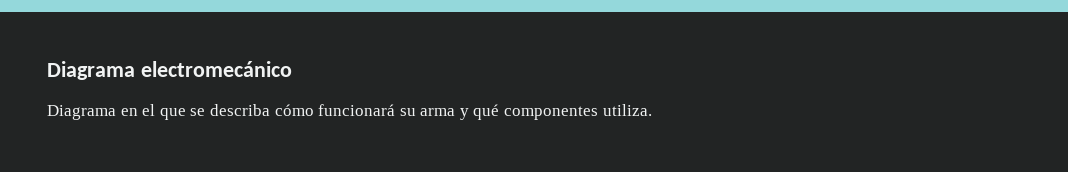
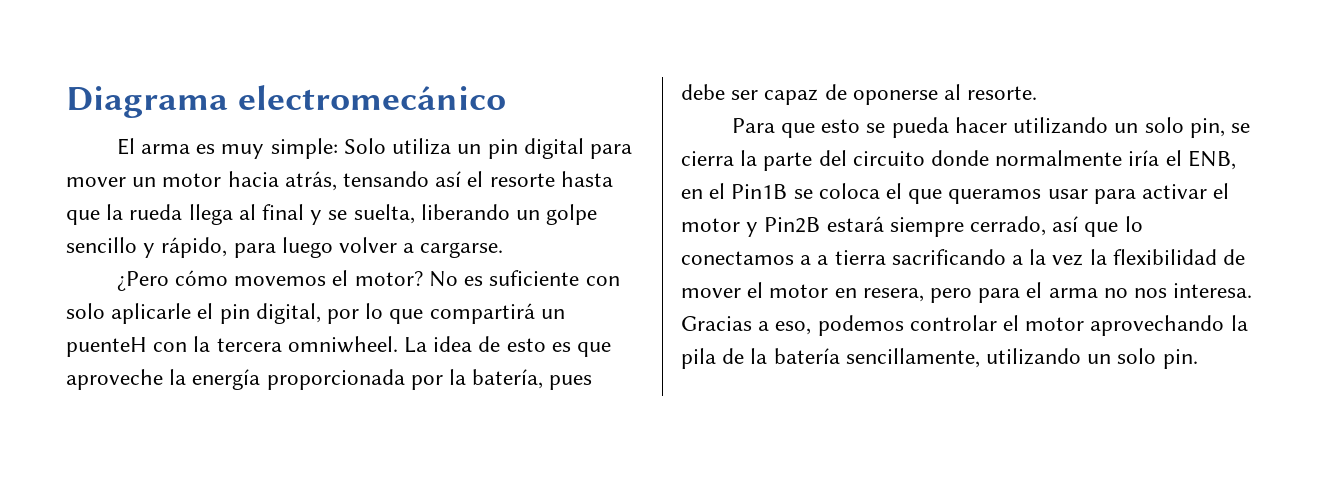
- Diagrama en el que se describa cómo funcionará su arma y qué componentes utiliza.
+ El arma es muy simple: Solo utiliza un pin digital para mover un motor hacia atrás, tensando así el resorte hasta que la rueda llega al final y se suelta, liberando un golpe sencillo y rápido, para luego volver a cargarse.
+ ¿Pero cómo movemos el motor? No es suficiente con solo aplicarle el pin digital, por lo que compartirá un puenteH con la tercera omniwheel. La idea de esto es que aproveche la energía proporcionada por la batería, pues debe ser capaz de oponerse al resorte.
+ Para que esto se pueda hacer utilizando un solo pin, se cierra la parte del circuito donde normalmente iría el ENB, en el Pin1B se coloca el que queramos usar para activar el motor y Pin2B estará siempre cerrado, así que lo conectamos a a tierra sacrificando a la vez la flexibilidad de mover el motor en resera, pero para el arma no nos interesa. Gracias a eso, podemos controlar el motor aprovechando la pila de la batería sencillamente, utilizando un solo pin.

